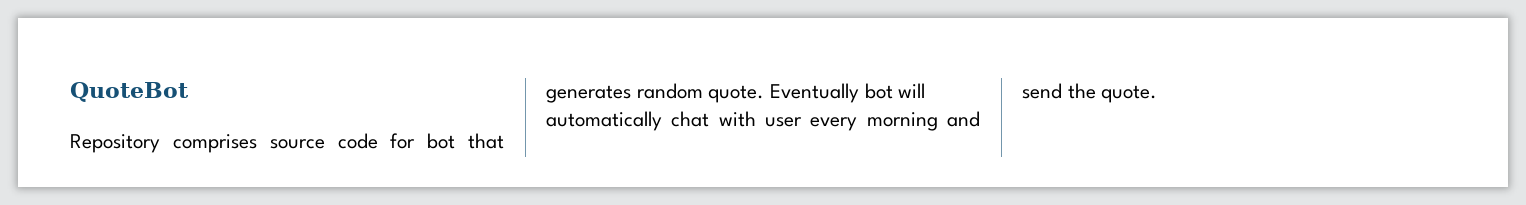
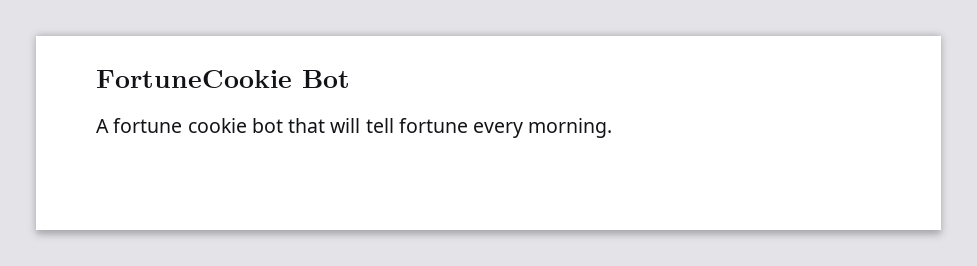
- QuoteBot
- Repository comprises source code for bot that generates random quote. Eventually bot will automatically chat with user every morning and send the quote.
+ FortuneCookie Bot
+ A fortune cookie bot that will tell fortune every morning.

